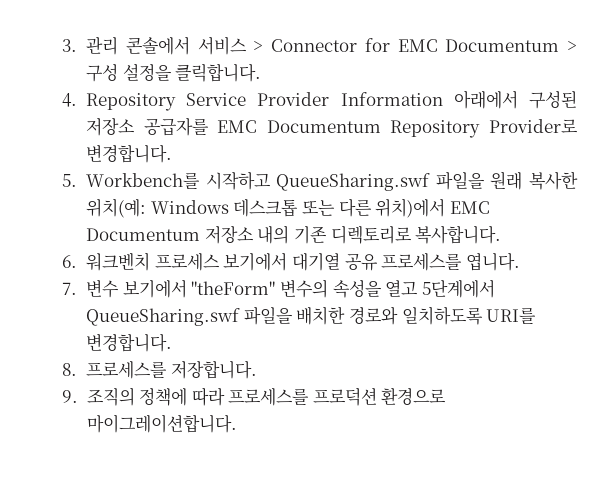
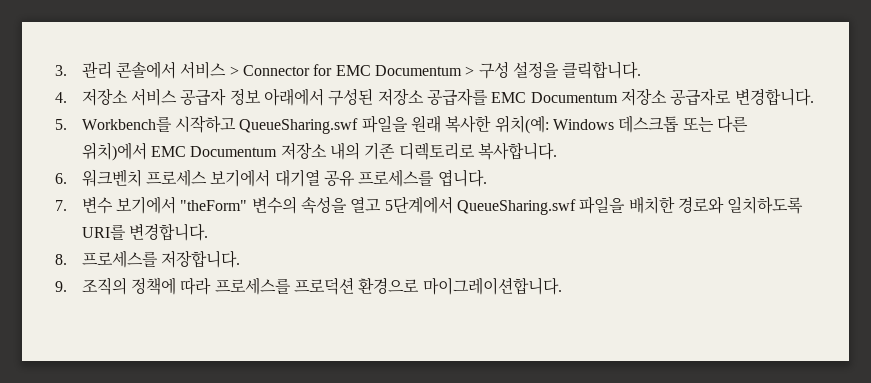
- 4. Repository Service Provider Information 아래에서 구성된 저장소 공급자를 EMC Documentum Repository Provider로 변경합니다.
+ 4. 저장소 서비스 공급자 정보 아래에서 구성된 저장소 공급자를 EMC Documentum 저장소 공급자로 변경합니다.

